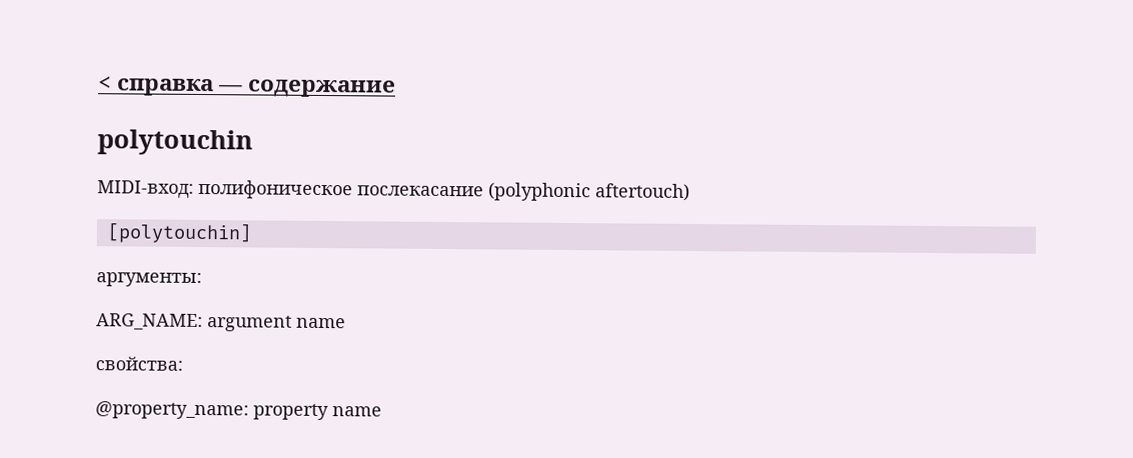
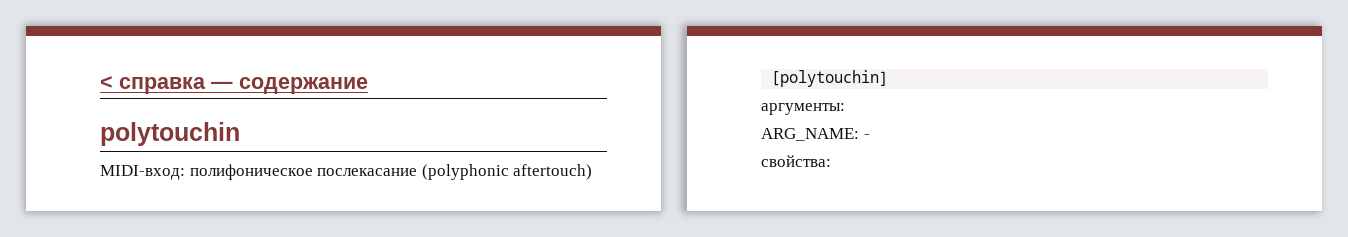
- ARG_NAME: argument name
+ ARG_NAME: -
- @property_name: property name

